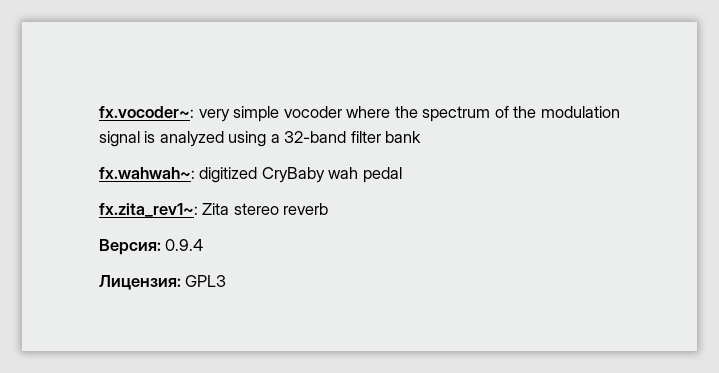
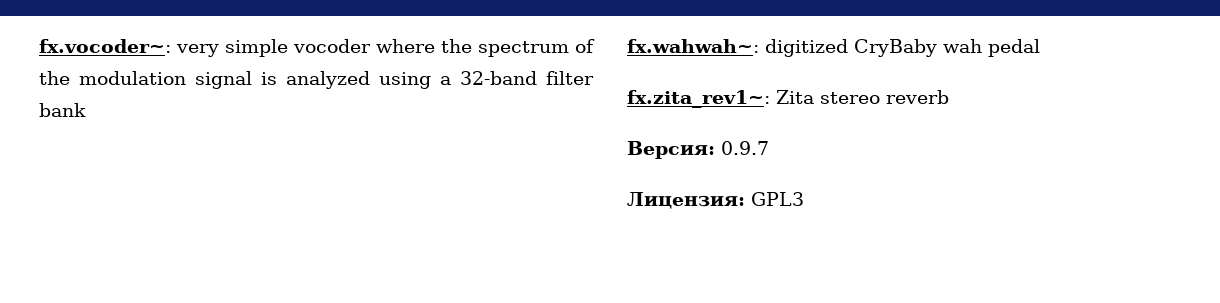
- Версия: 0.9.4
+ Версия: 0.9.7

